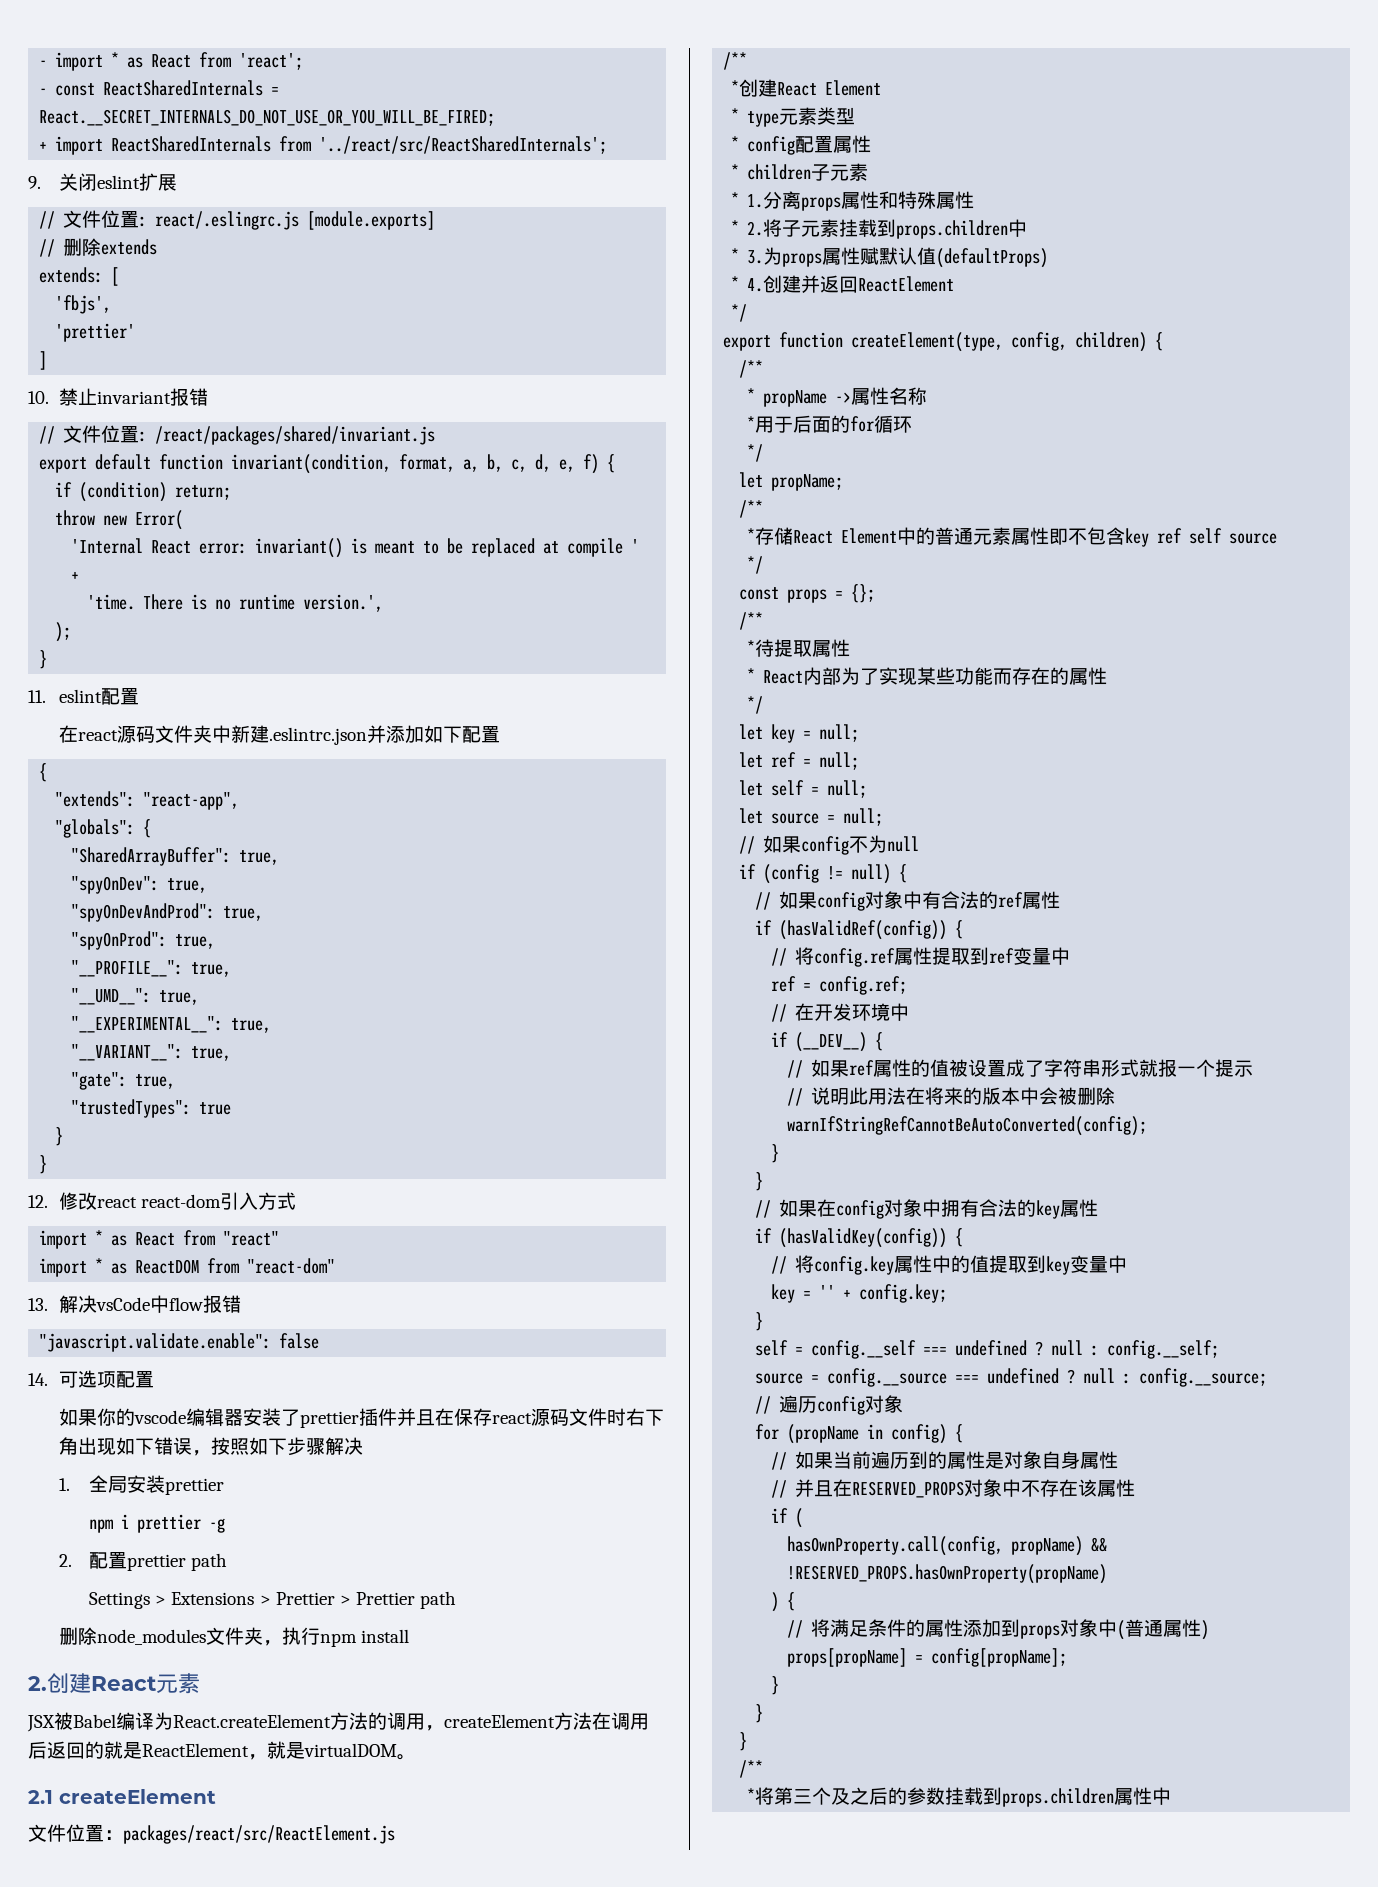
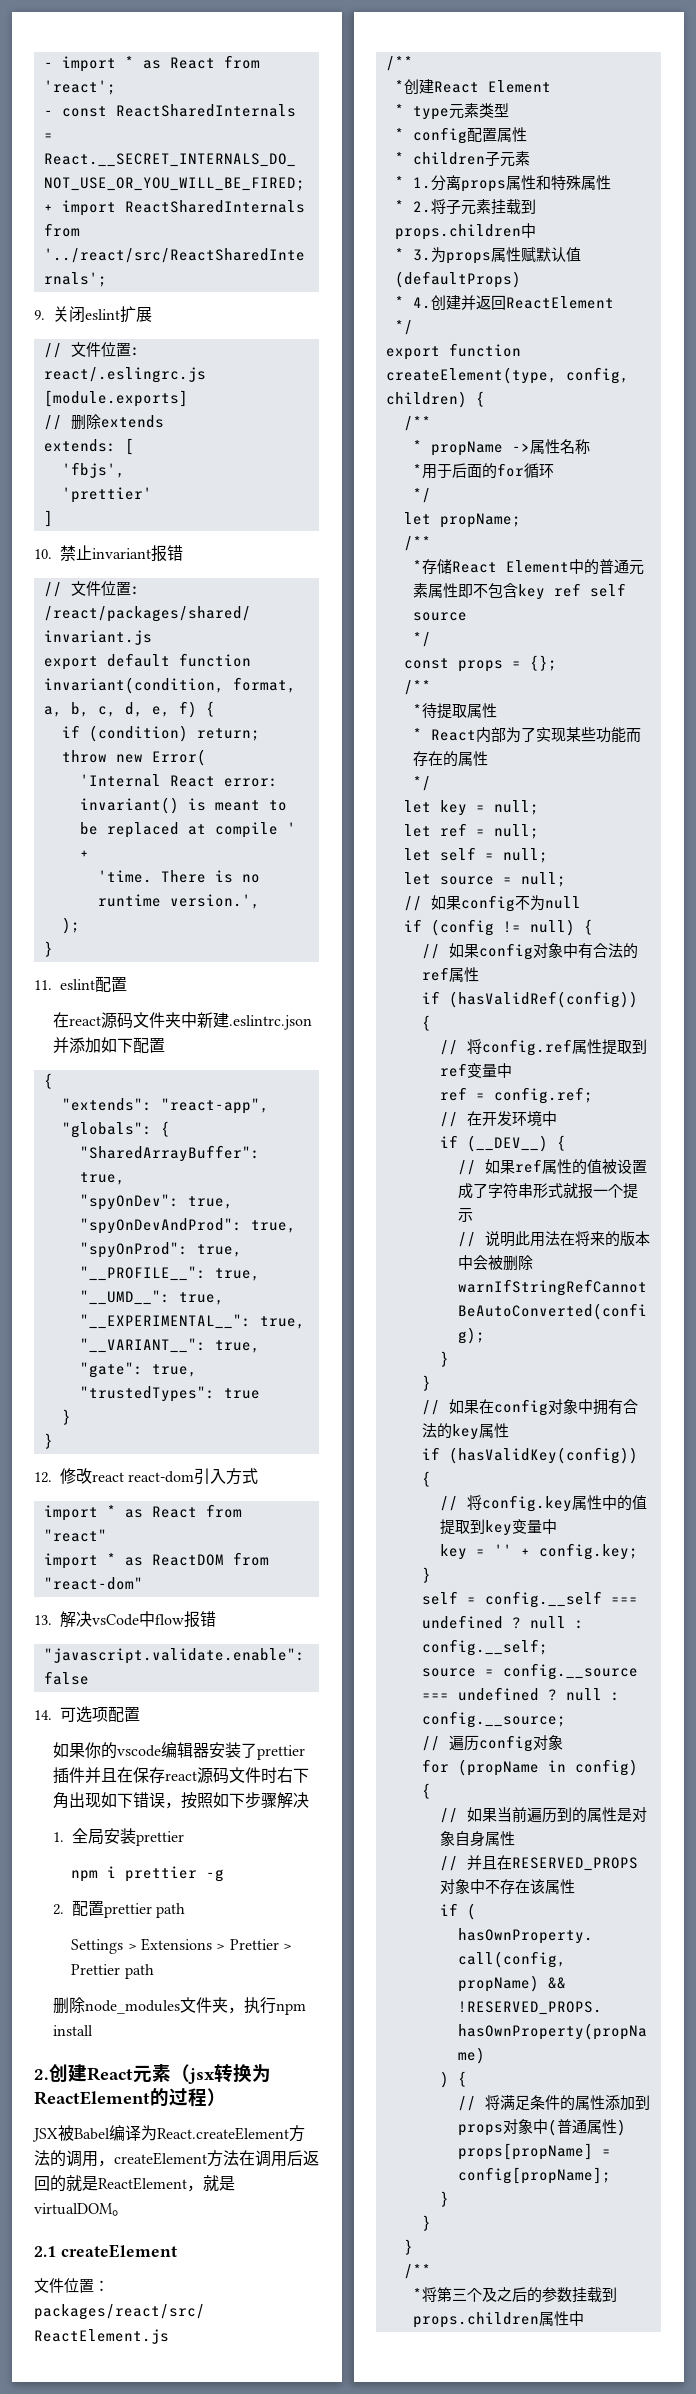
- 2.创建React元素
+ 2.创建React元素（jsx转换为ReactElement的过程）

